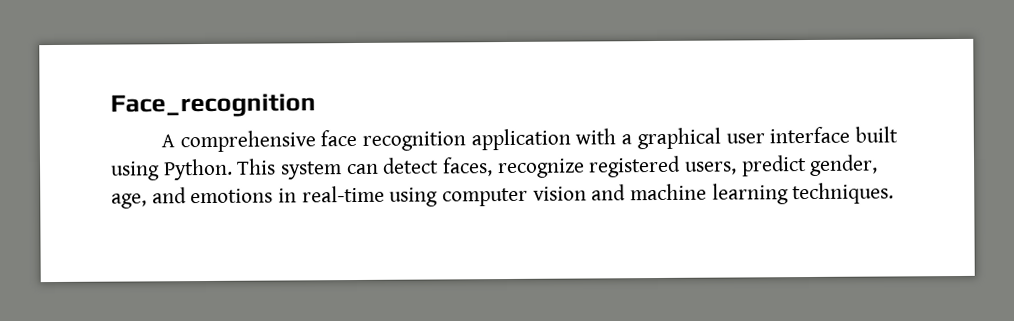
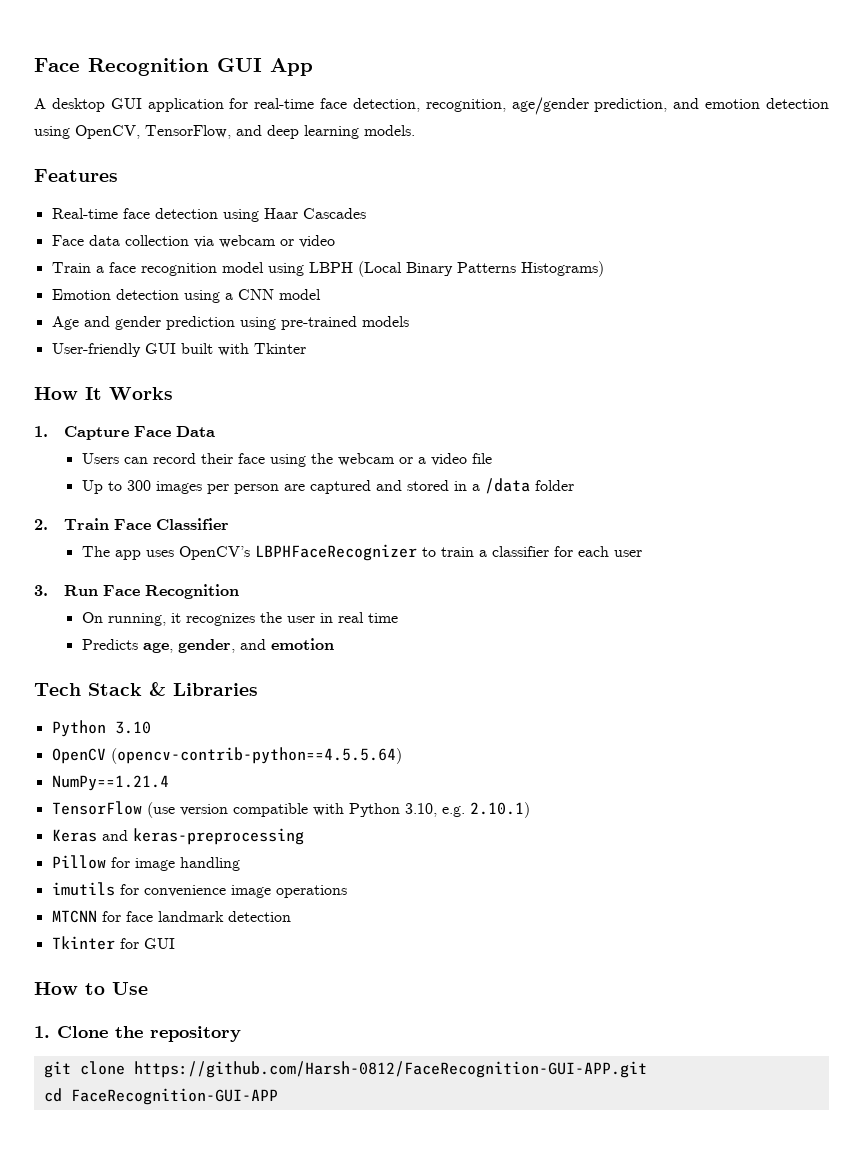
- Face_recognition
- A comprehensive face recognition application with a graphical user interface built using Python. This system can detect faces, recognize registered users, predict gender, age, and emotions in real-time using computer vision and machine learning techniques.
+ Face Recognition GUI App
+ A desktop GUI application for real-time face detection, recognition, age/gender prediction, and emotion detection using OpenCV, TensorFlow, and deep learning models.
+ Features
+ Real-time face detection using Haar Cascades
+ Face data collection via webcam or video
+ Train a face recognition model using LBPH (Local Binary Patterns Histograms)
+ Emotion detection using a CNN model
+ Age and gender prediction using pre-trained models
+ User-friendly GUI built with Tkinter
+ How It Works
+ 1. Capture Face Data
+ Users can record their face using the webcam or a video file
+ Up to 300 images per person are captured and stored in a /data folder
+ 2. Train Face Classifier
+ The app uses OpenCV’s LBPHFaceRecognizer to train a classifier for each user
+ 3. Run Face Recognition
+ On running, it recognizes the user in real time
+ Predicts age, gender, and emotion
+ Tech Stack & Libraries
+ Python 3.10
+ OpenCV (opencv-contrib-python==4.5.5.64)
+ NumPy==1.21.4
+ TensorFlow (use version compatible with Python 3.10, e.g. 2.10.1)
+ Keras and keras-preprocessing
+ Pillow for image handling
+ imutils for convenience image operations
+ MTCNN for face landmark detection
+ Tkinter for GUI
+ How to Use
+ 1. Clone the repository
+ git clone https://github.com/Harsh-0812/FaceRecognition-GUI-APP.git
+ cd FaceRecognition-GUI-APP

